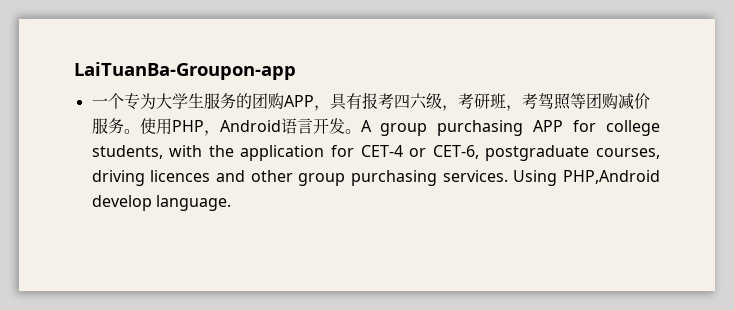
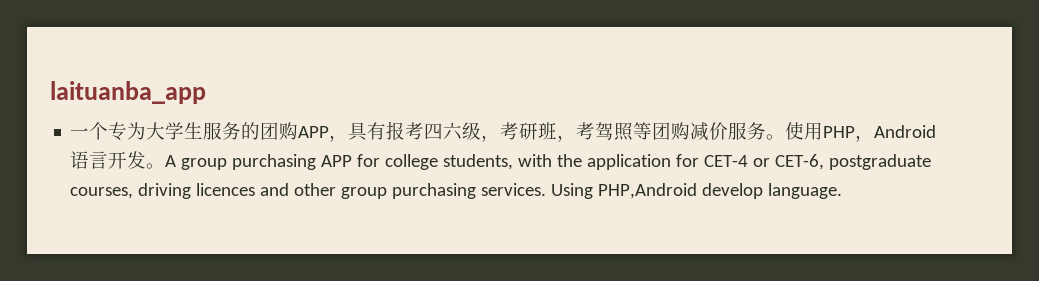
- LaiTuanBa-Groupon-app
+ laituanba_app

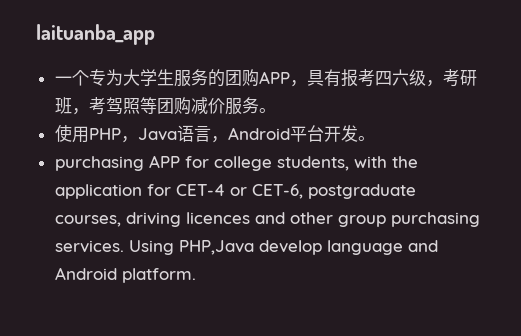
- 一个专为大学生服务的团购APP，具有报考四六级，考研班，考驾照等团购减价服务。使用PHP，Android语言开发。A group purchasing APP for college students, with the application for CET-4 or CET-6, postgraduate courses, driving licences and other group purchasing services.
+ 一个专为大学生服务的团购APP，具有报考四六级，考研班，考驾照等团购减价服务。
+ 使用PHP，Java语言，Android平台开发。
+ purchasing APP for college students, with the application for CET-4 or CET-6, postgraduate courses, driving licences and other group purchasing services.
- Using PHP,Android develop language.
+ Using PHP,Java develop language and Android platform.

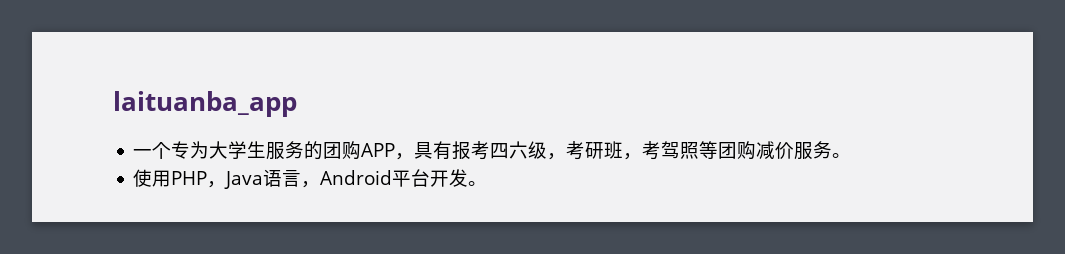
- purchasing APP for college students, with the application for CET-4 or CET-6, postgraduate courses, driving licences and other group purchasing services. Using PHP,Java develop language and Android platform.

